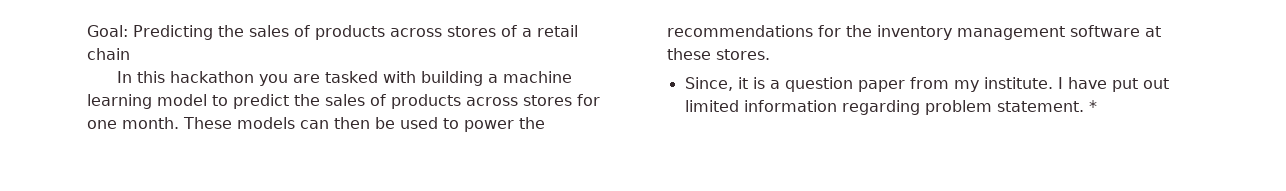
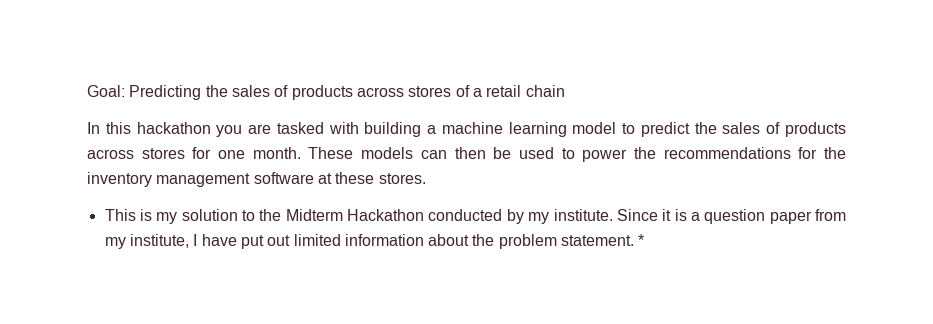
- Since, it is a question paper from my institute. I have put out limited information regarding problem statement.
+ This is my solution to the Midterm Hackathon conducted by my institute. Since it is a question paper from my institute, I have put out limited information about the problem statement.

